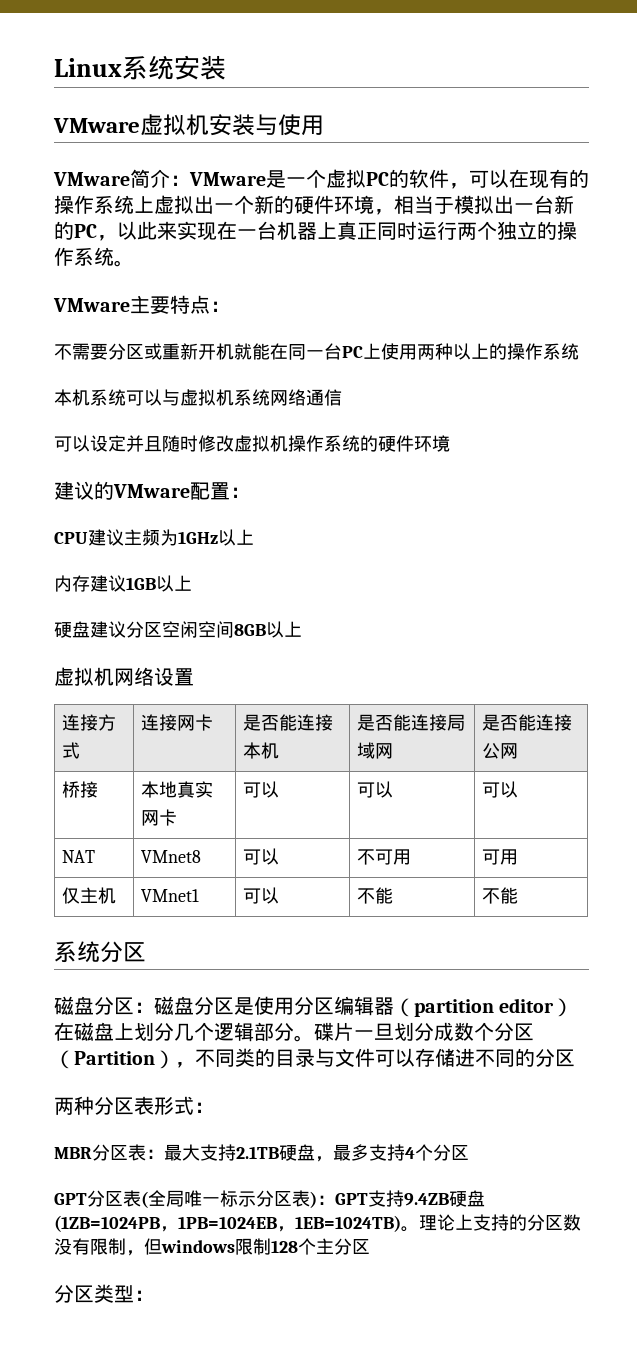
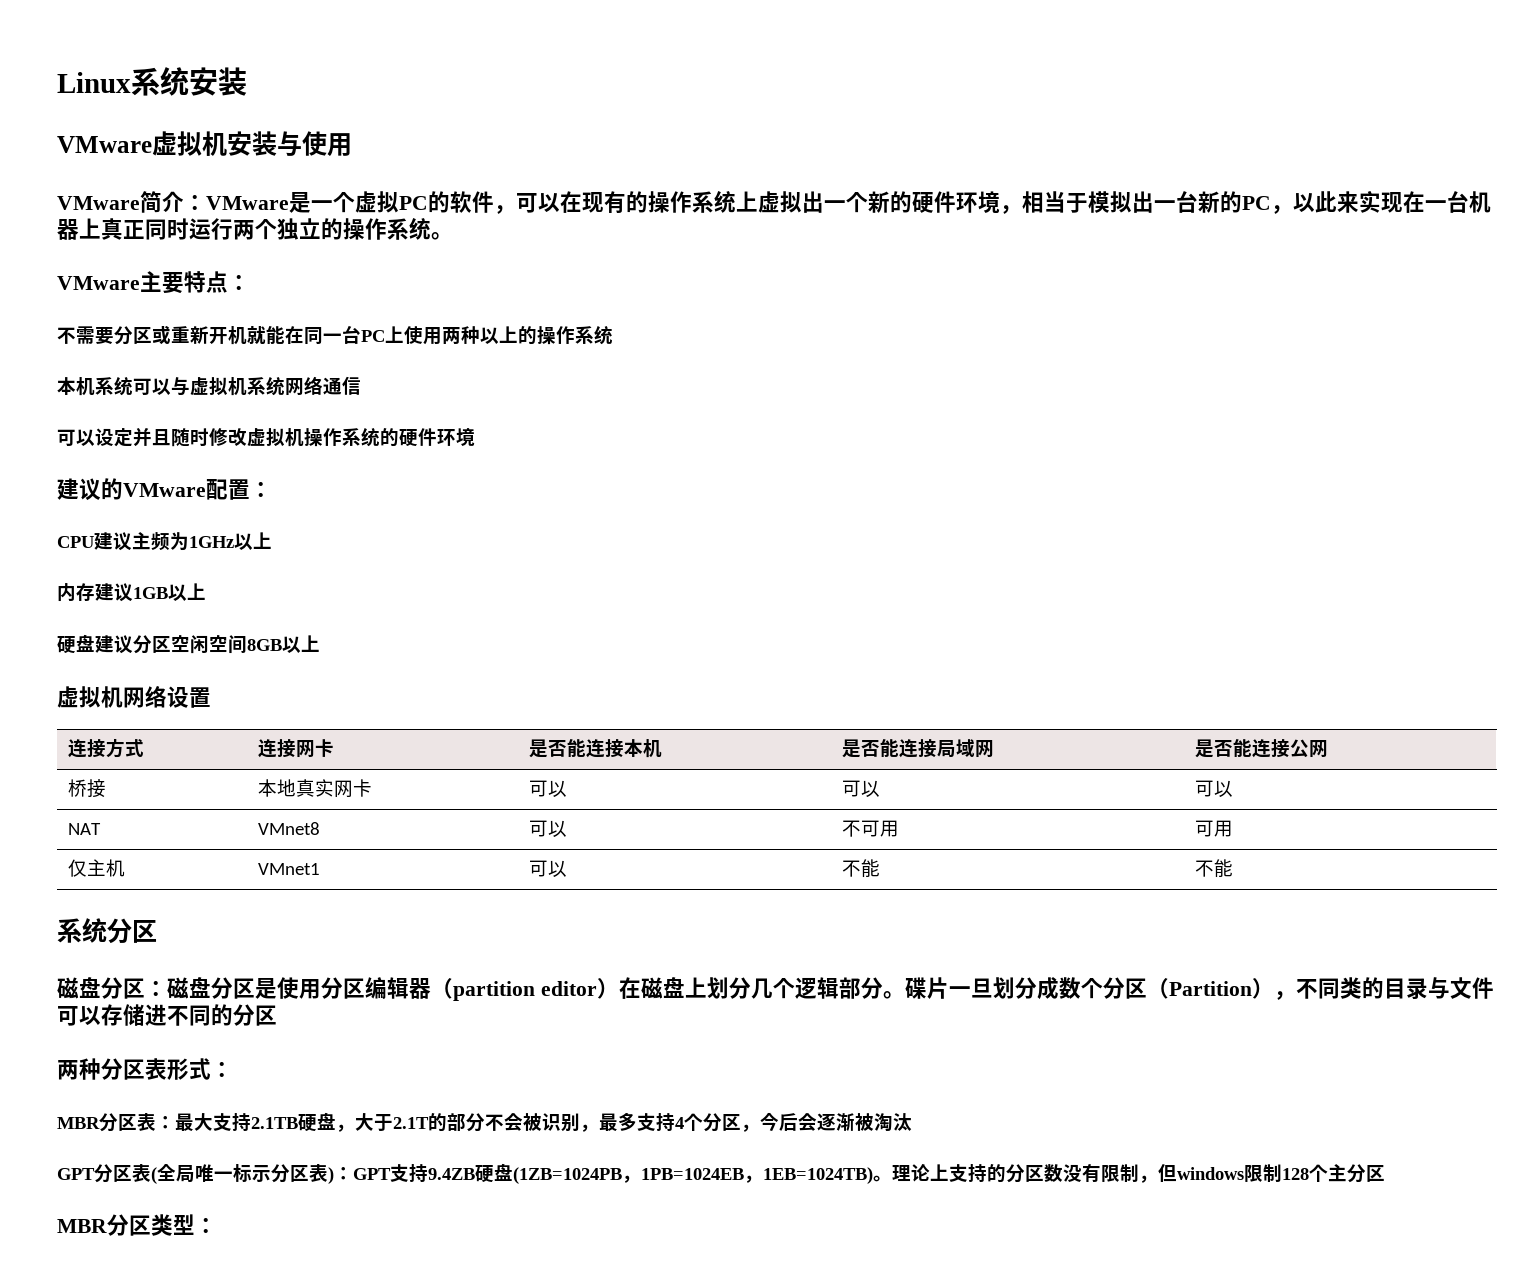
- MBR分区表：最大支持2.1TB硬盘，最多支持4个分区
+ MBR分区表：最大支持2.1TB硬盘，大于2.1T的部分不会被识别，最多支持4个分区，今后会逐渐被淘汰
- 分区类型：
+ MBR分区类型：

